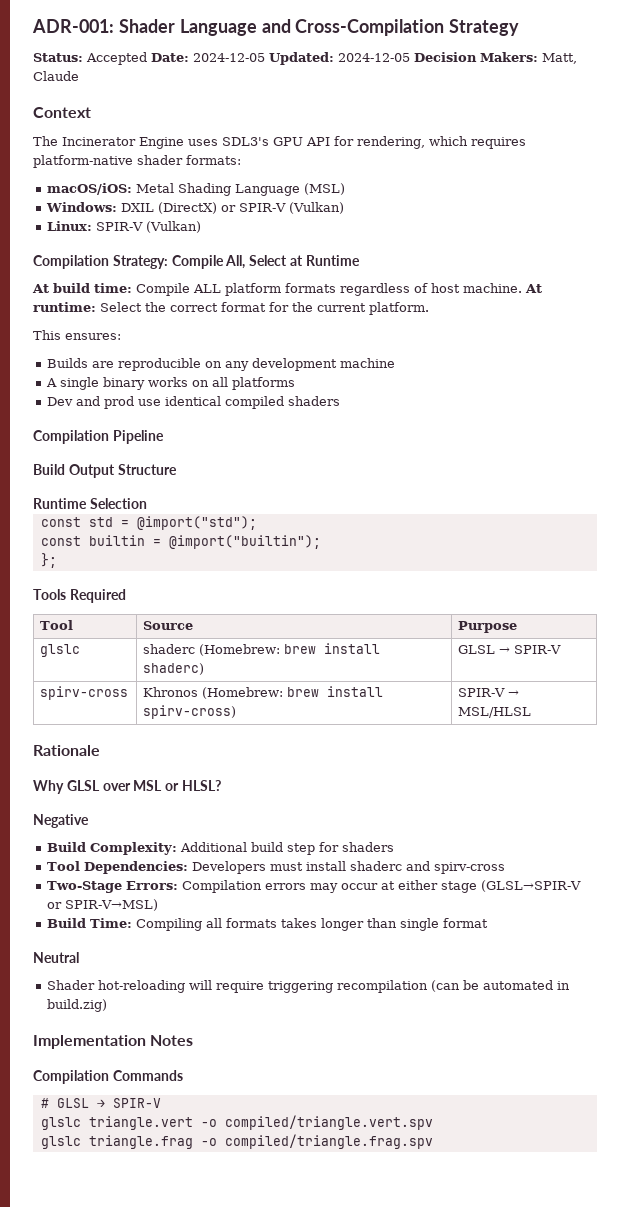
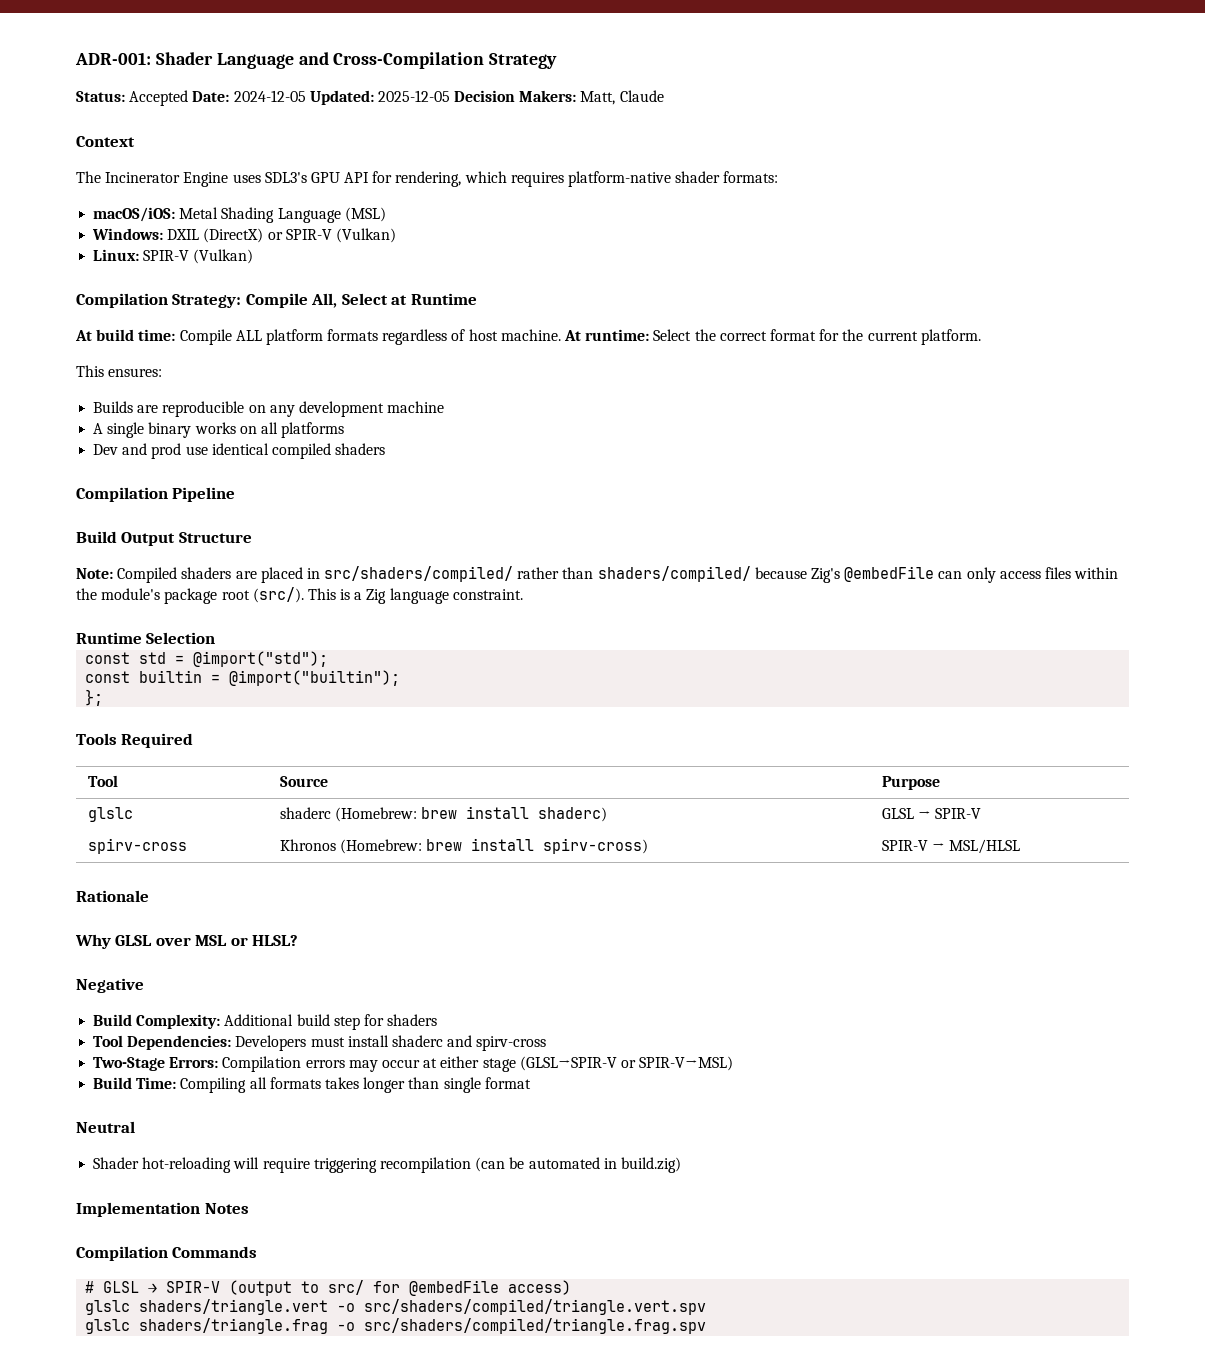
- Status: Accepted Date: 2024-12-05 Updated: 2024-12-05 Decision Makers: Matt, Claude
+ Status: Accepted Date: 2024-12-05 Updated: 2025-12-05 Decision Makers: Matt, Claude
+ Note: Compiled shaders are placed in src/shaders/compiled/ rather than shaders/compiled/ because Zig's @embedFile can only access files within the module's package root (src/). This is a Zig language constraint.
- # GLSL → SPIR-V
- glslc triangle.vert -o compiled/triangle.vert.spv
- glslc triangle.frag -o compiled/triangle.frag.spv
+ # GLSL → SPIR-V (output to src/ for @embedFile access)
+ glslc shaders/triangle.vert -o src/shaders/compiled/triangle.vert.spv
+ glslc shaders/triangle.frag -o src/shaders/compiled/triangle.frag.spv

